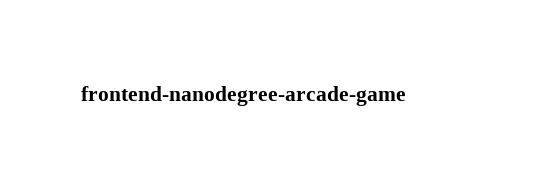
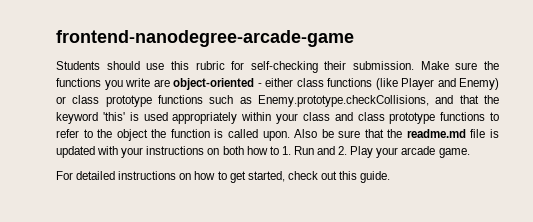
+ Students should use this rubric for self-checking their submission. Make sure the functions you write are object-oriented - either class functions (like Player and Enemy) or class prototype functions such as Enemy.prototype.checkCollisions, and that the keyword 'this' is used appropriately within your class and class prototype functions to refer to the object the function is called upon. Also be sure that the readme.md file is updated with your instructions on both how to 1. Run and 2. Play your arcade game.
+ For detailed instructions on how to get started, check out this guide.

